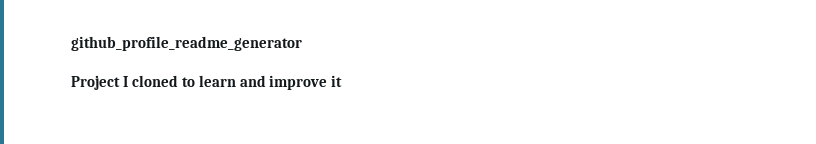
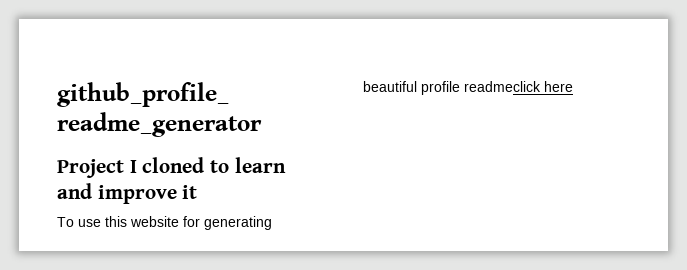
+ To use this website for generating beautiful profile readmeclick here

